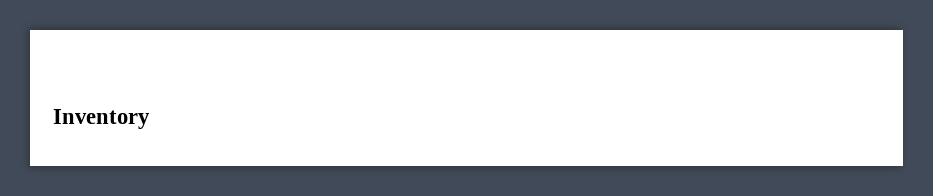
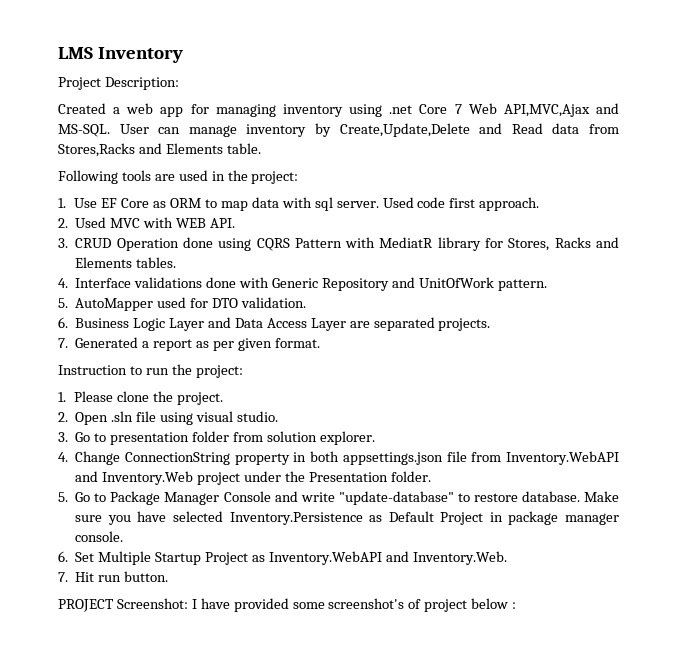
- Inventory
+ LMS Inventory
+ Project Description:
+ Created a web app for managing inventory using .net Core 7 Web API,MVC,Ajax and MS-SQL. User can manage inventory by Create,Update,Delete and Read data from Stores,Racks and Elements table.
+ Following tools are used in the project:
+ 1. Use EF Core as ORM to map data with sql server. Used code first approach.
+ 2. Used MVC with WEB API.
+ 3. CRUD Operation done using CQRS Pattern with MediatR library for Stores, Racks and Elements tables.
+ 4. Interface validations done with Generic Repository and UnitOfWork pattern.
+ 5. AutoMapper used for DTO validation.
+ 6. Business Logic Layer and Data Access Layer are separated projects.
+ 7. Generated a report as per given format.
+ Instruction to run the project:
+ 1. Please clone the project.
+ 2. Open .sln file using visual studio.
+ 3. Go to presentation folder from solution explorer.
+ 4. Change ConnectionString property in both appsettings.json file from Inventory.WebAPI and Inventory.Web project under the Presentation folder.
+ 5. Go to Package Manager Console and write "update-database" to restore database. Make sure you have selected Inventory.Persistence as Default Project in package manager console.
+ 6. Set Multiple Startup Project as Inventory.WebAPI and Inventory.Web.
+ 7. Hit run button.
+ PROJECT Screenshot: I have provided some screenshot's of project below :

